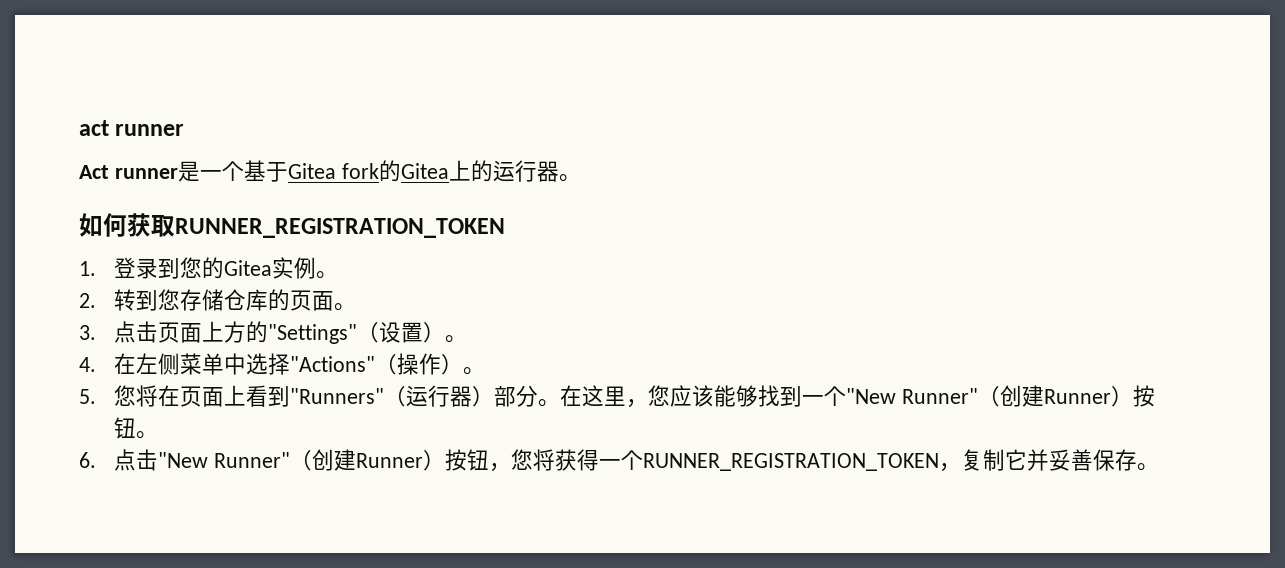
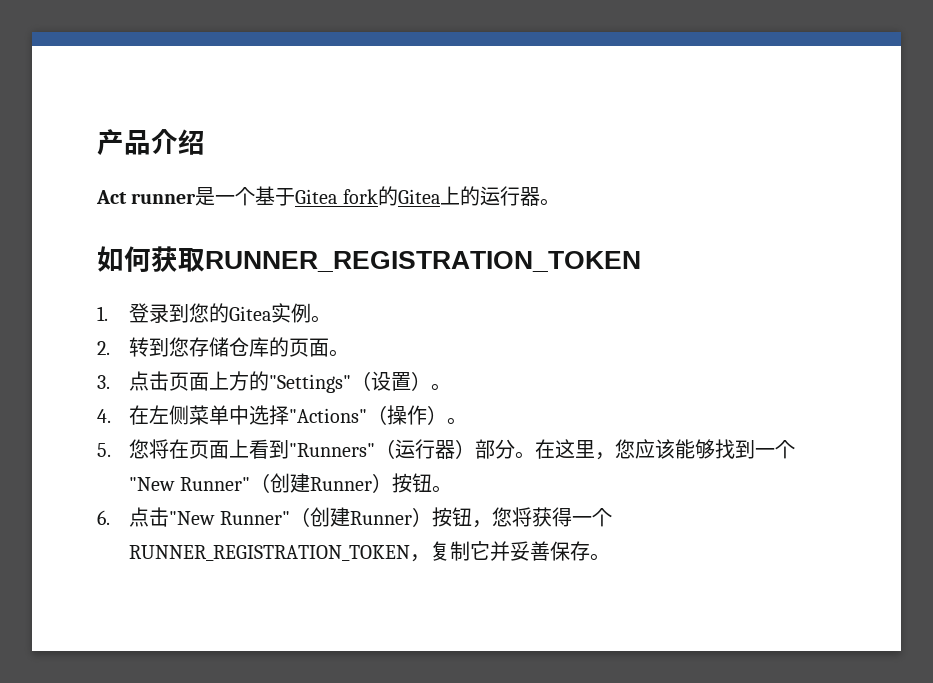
- act runner
+ 产品介绍

